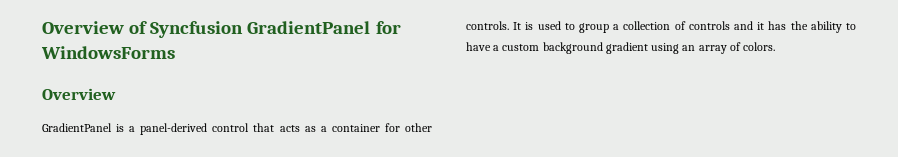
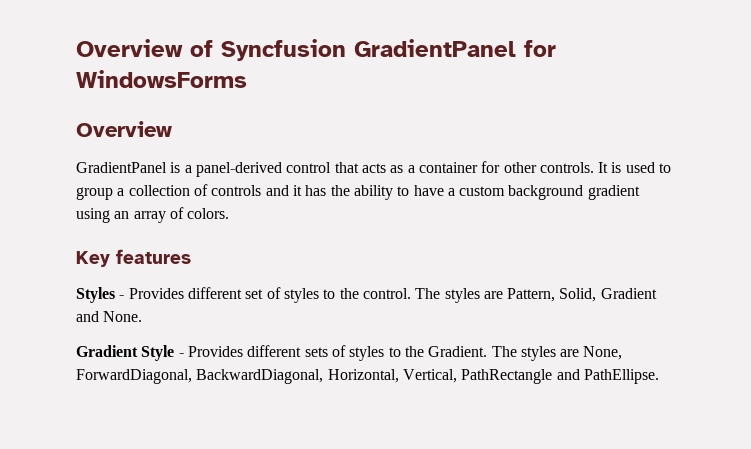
+ Key features
+ Styles - Provides different set of styles to the control. The styles are Pattern, Solid, Gradient and None.
+ Gradient Style - Provides different sets of styles to the Gradient. The styles are None, ForwardDiagonal, BackwardDiagonal, Horizontal, Vertical, PathRectangle and PathEllipse.

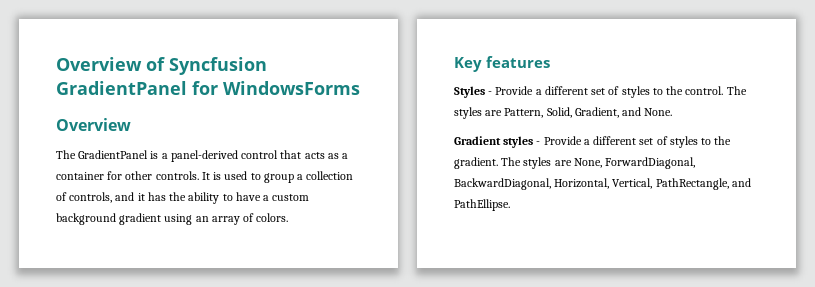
- GradientPanel is a panel-derived control that acts as a container for other controls.
+ The GradientPanel is a panel-derived control that acts as a container for other controls.
- It is used to group a collection of controls and it has the ability to have a custom background gradient using an array of colors.
+ It is used to group a collection of controls, and it has the ability to have a custom background gradient using an array of colors.
- Styles - Provides different set of styles to the control.
+ Styles - Provide a different set of styles to the control.
- The styles are Pattern, Solid, Gradient and None.
+ The styles are Pattern, Solid, Gradient, and None.
- Gradient Style - Provides different sets of styles to the Gradient.
+ Gradient styles - Provide a different set of styles to the gradient.
- The styles are None, ForwardDiagonal, BackwardDiagonal, Horizontal, Vertical, PathRectangle and PathEllipse.
+ The styles are None, ForwardDiagonal, BackwardDiagonal, Horizontal, Vertical, PathRectangle, and PathEllipse.

